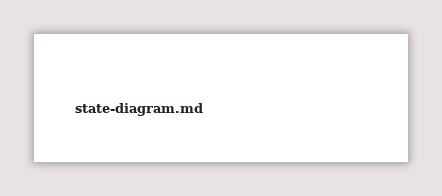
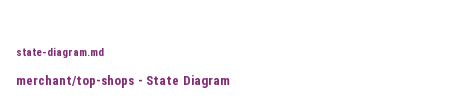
+ merchant/top-shops - State Diagram

